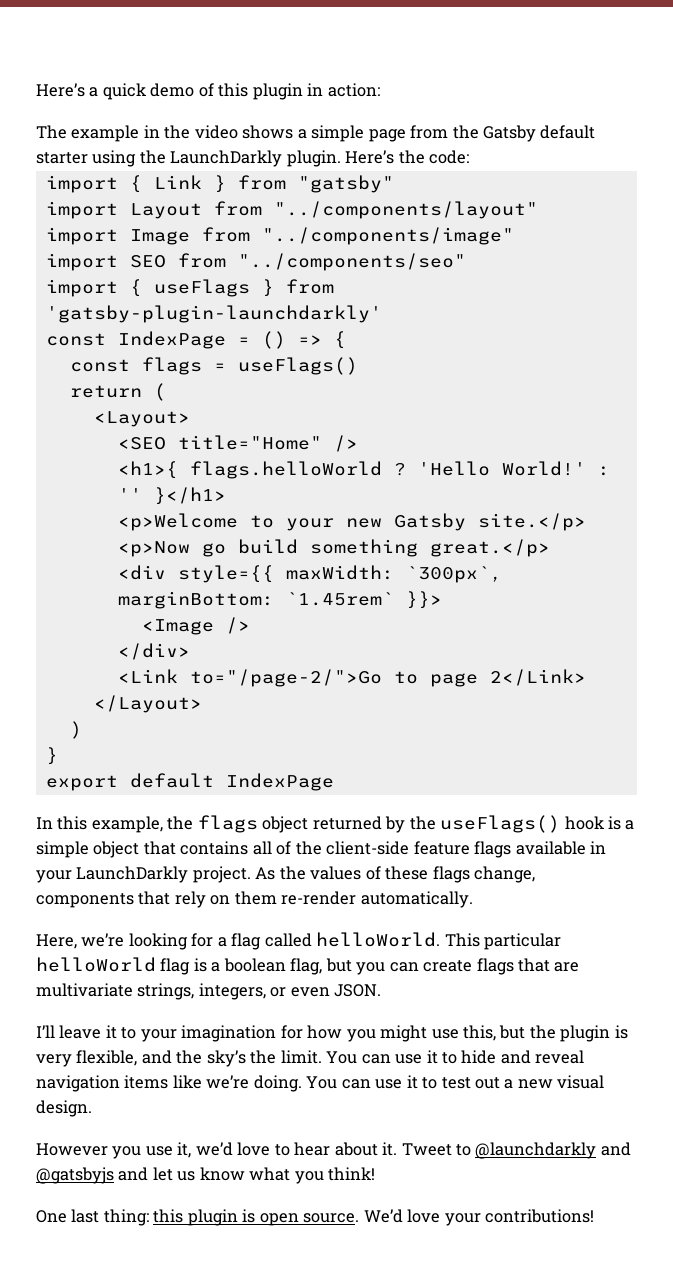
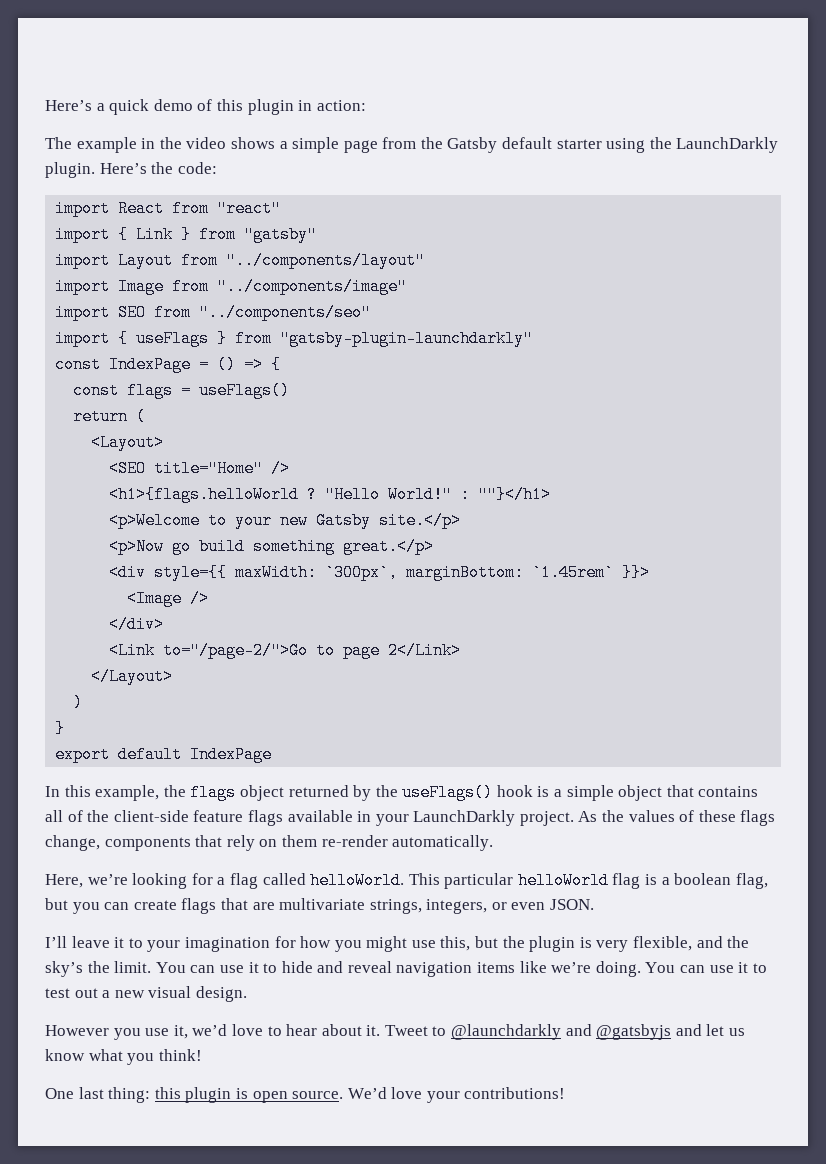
+ import React from "react"
- import { useFlags } from 'gatsby-plugin-launchdarkly'
+ import { useFlags } from "gatsby-plugin-launchdarkly"
- <h1>{ flags.helloWorld ? 'Hello World!' : '' }</h1>
+ <h1>{flags.helloWorld ? "Hello World!" : ""}</h1>

